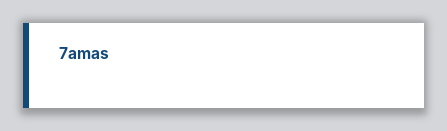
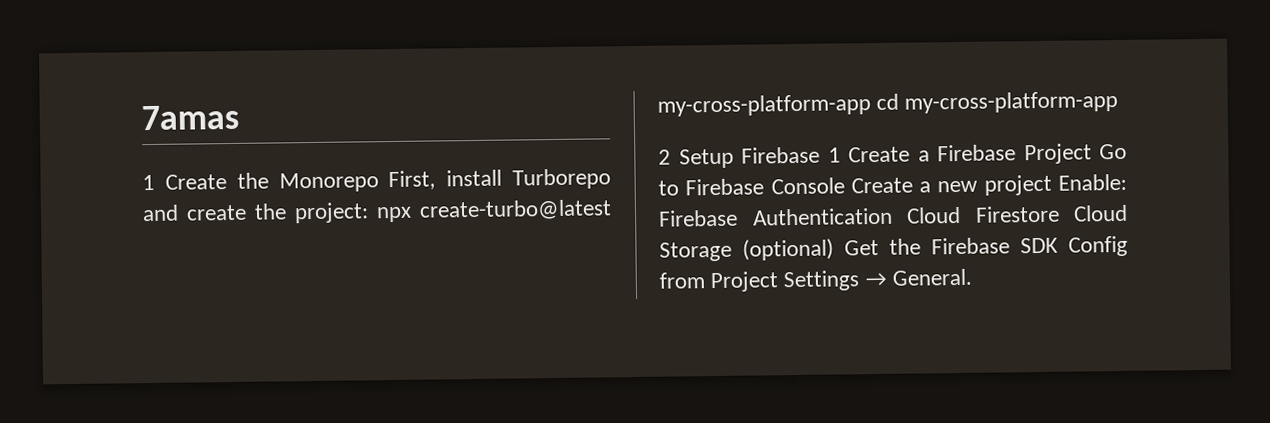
+ 1 Create the Monorepo First, install Turborepo and create the project: npx create-turbo@latest my-cross-platform-app cd my-cross-platform-app
+ 2 Setup Firebase 1 Create a Firebase Project Go to Firebase Console Create a new project Enable: Firebase Authentication Cloud Firestore Cloud Storage (optional) Get the Firebase SDK Config from Project Settings → General.

